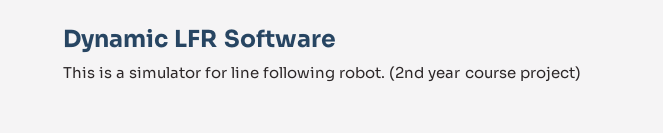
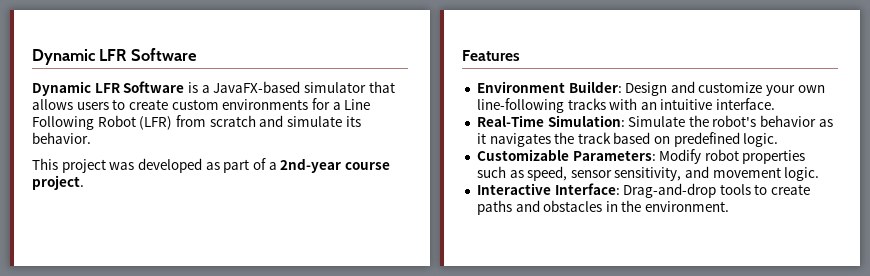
- This is a simulator for line following robot. (2nd year course project)
+ Dynamic LFR Software is a JavaFX-based simulator that allows users to create custom environments for a Line Following Robot (LFR) from scratch and simulate its behavior.
+ This project was developed as part of a 2nd-year course project.
+ Features
+ Environment Builder: Design and customize your own line-following tracks with an intuitive interface.
+ Real-Time Simulation: Simulate the robot's behavior as it navigates the track based on predefined logic.
+ Customizable Parameters: Modify robot properties such as speed, sensor sensitivity, and movement logic.
+ Interactive Interface: Drag-and-drop tools to create paths and obstacles in the environment.

